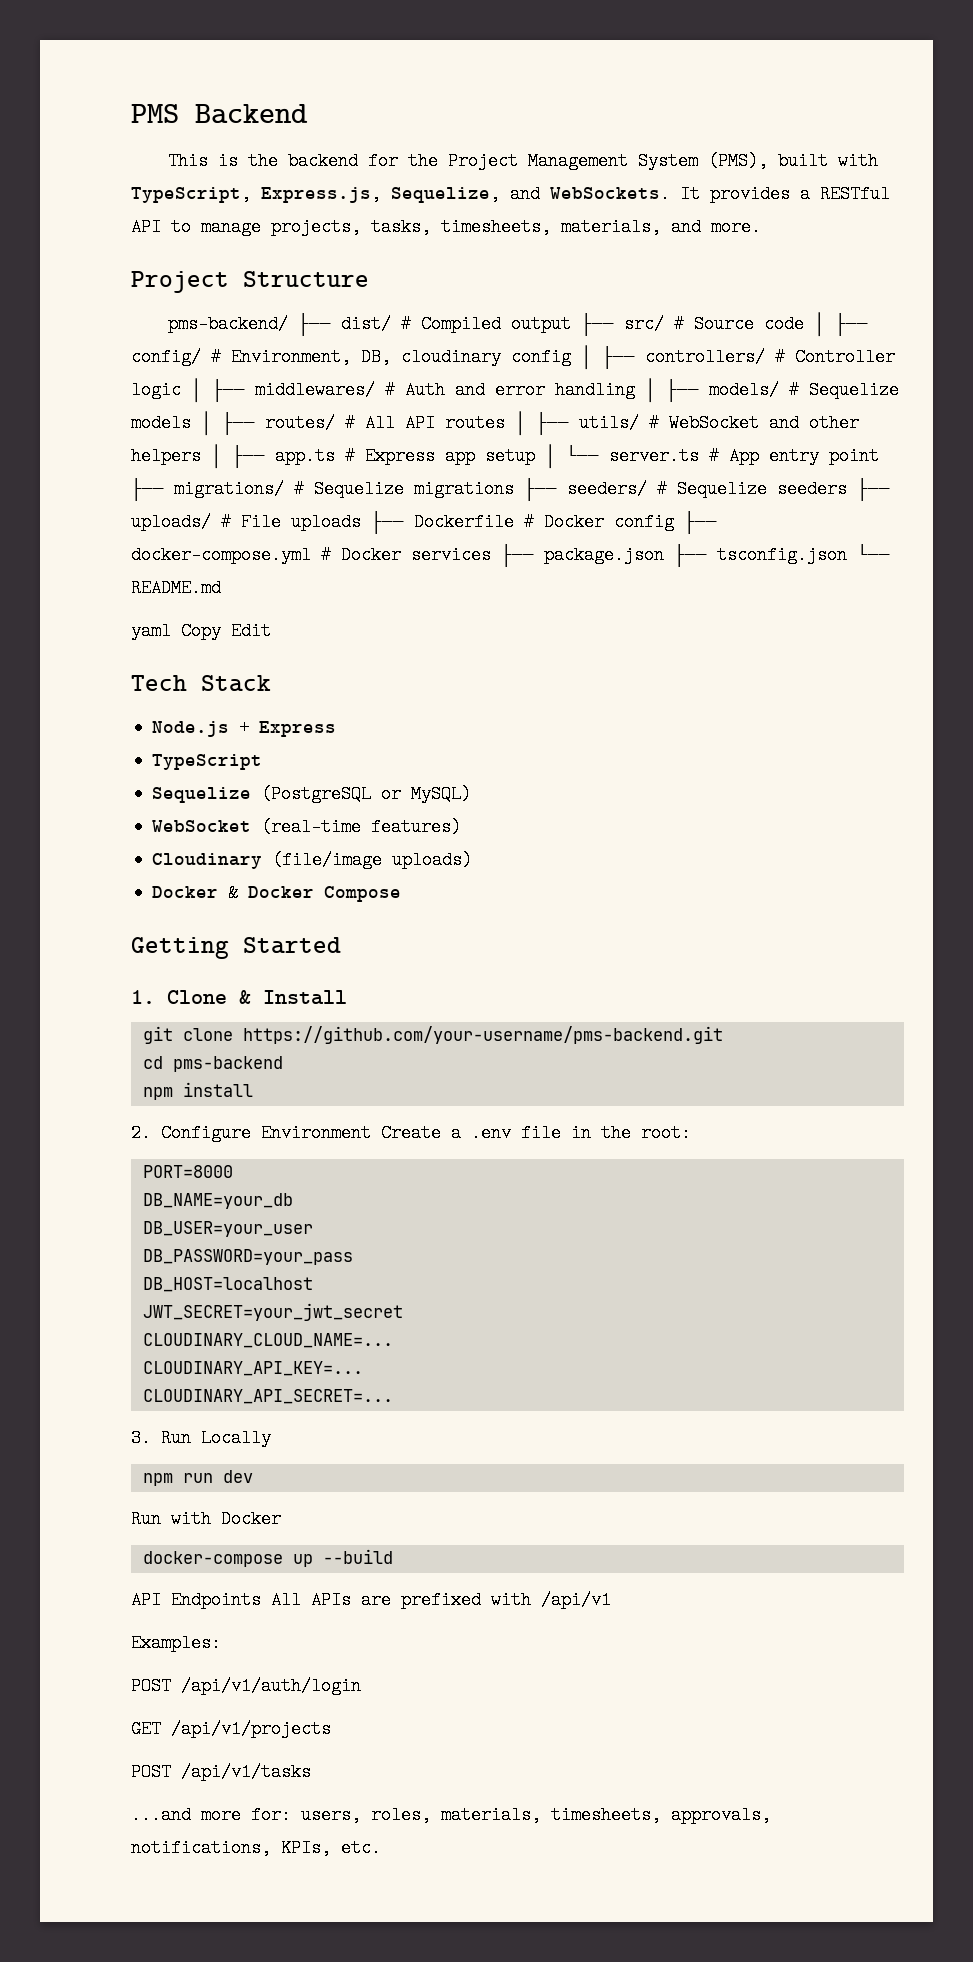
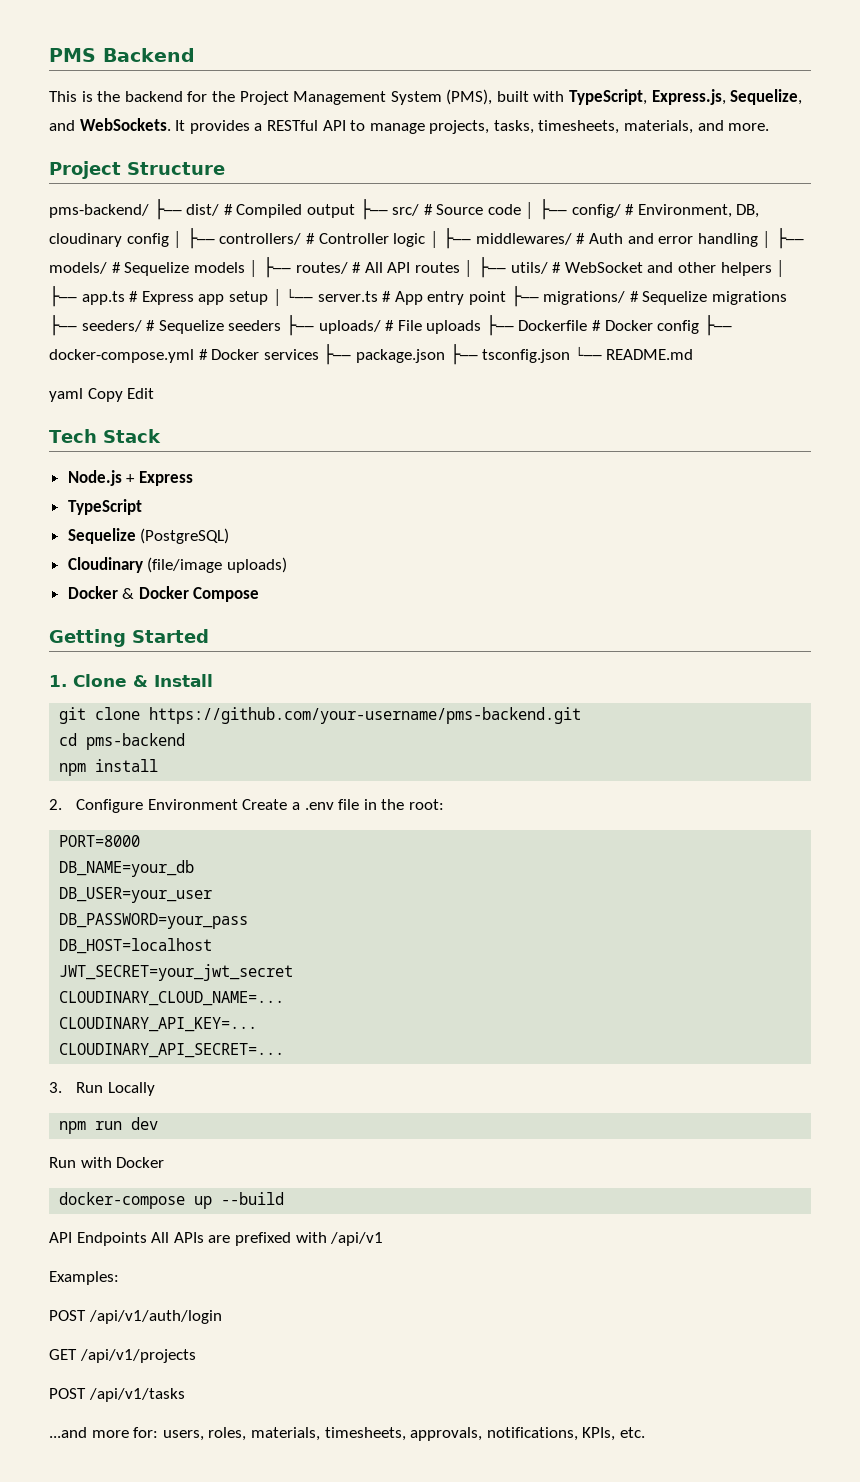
- Sequelize (PostgreSQL or MySQL)
- WebSocket (real-time features)
+ Sequelize (PostgreSQL)

